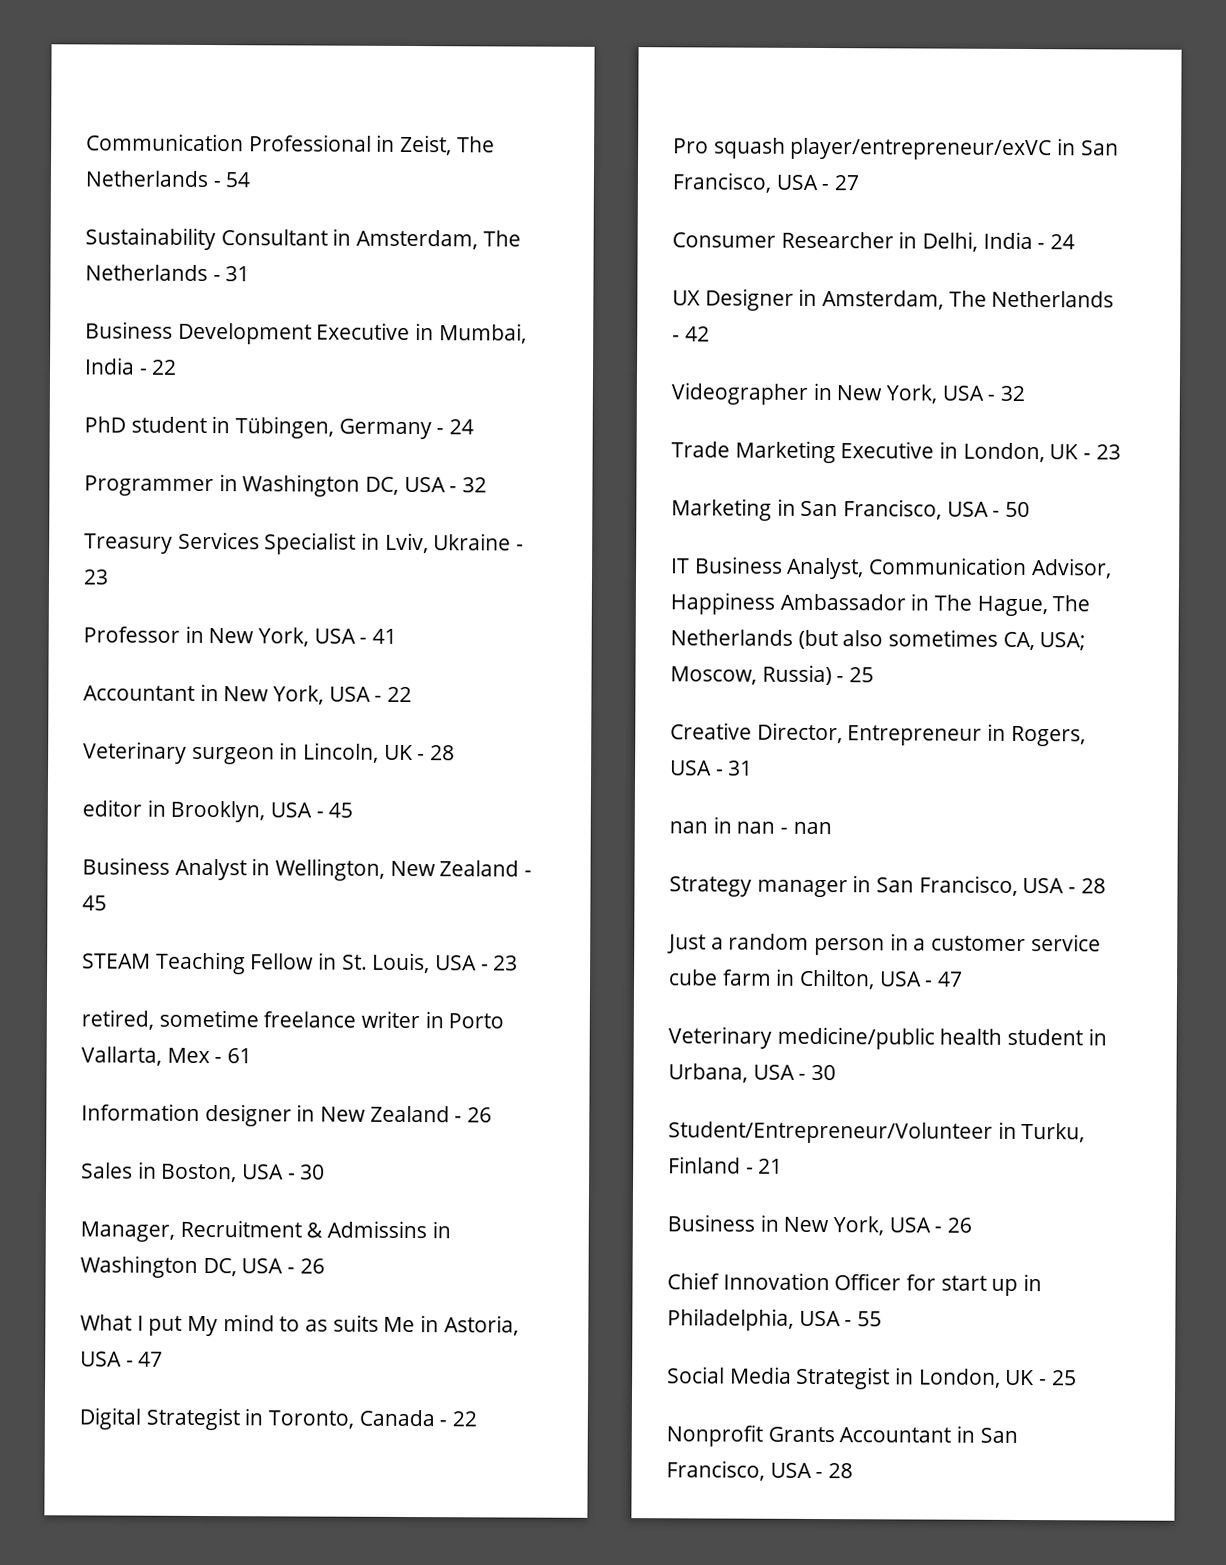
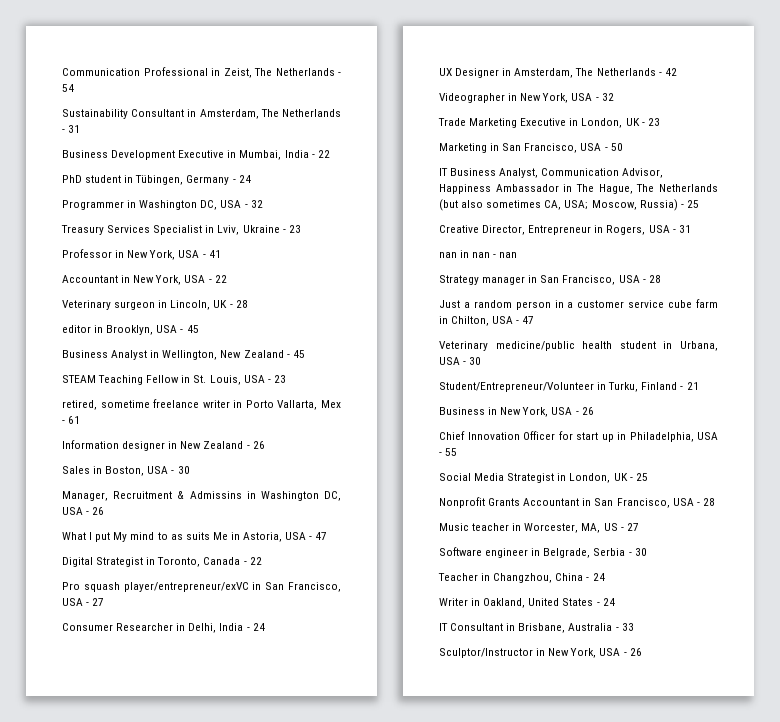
+ Music teacher in Worcester, MA, US - 27
+ Software engineer in Belgrade, Serbia - 30
+ Teacher in Changzhou, China - 24
+ Writer in Oakland, United States - 24
+ IT Consultant in Brisbane, Australia - 33
+ Sculptor/Instructor in New York, USA - 26

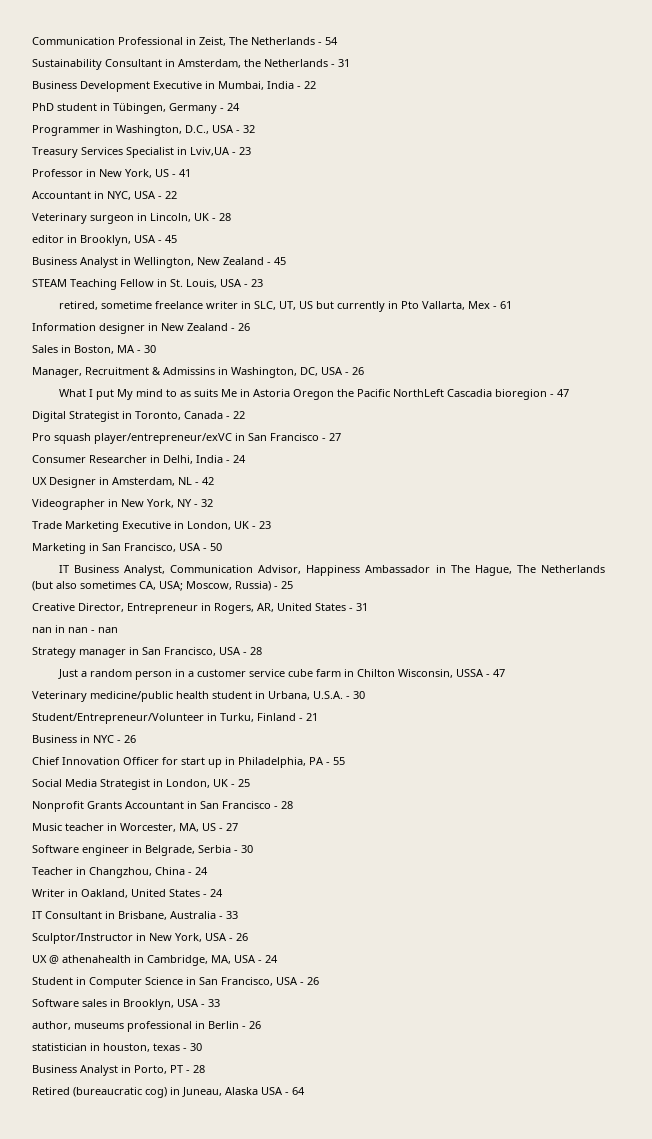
- Sustainability Consultant in Amsterdam, The Netherlands - 31
+ Sustainability Consultant in Amsterdam, the Netherlands - 31
- Programmer in Washington DC, USA - 32
+ Programmer in Washington, D.C., USA - 32
- Treasury Services Specialist in Lviv, Ukraine - 23
+ Treasury Services Specialist in Lviv,UA - 23
- Professor in New York, USA - 41
+ Professor in New York, US - 41
- Accountant in New York, USA - 22
+ Accountant in NYC, USA - 22
- retired, sometime freelance writer in Porto Vallarta, Mex - 61
+ retired, sometime freelance writer in SLC, UT, US but currently in Pto Vallarta, Mex - 61
- Sales in Boston, USA - 30
+ Sales in Boston, MA - 30
- Manager, Recruitment & Admissins in Washington DC, USA - 26
+ Manager, Recruitment & Admissins in Washington, DC, USA - 26
- What I put My mind to as suits Me in Astoria, USA - 47
+ What I put My mind to as suits Me in Astoria Oregon the Pacific NorthLeft Cascadia bioregion - 47
- Pro squash player/entrepreneur/exVC in San Francisco, USA - 27
+ Pro squash player/entrepreneur/exVC in San Francisco - 27
- UX Designer in Amsterdam, The Netherlands - 42
+ UX Designer in Amsterdam, NL - 42
- Videographer in New York, USA - 32
+ Videographer in New York, NY - 32
- Creative Director, Entrepreneur in Rogers, USA - 31
+ Creative Director, Entrepreneur in Rogers, AR, United States - 31
- Just a random person in a customer service cube farm in Chilton, USA - 47
+ Just a random person in a customer service cube farm in Chilton Wisconsin, USSA - 47
- Veterinary medicine/public health student in Urbana, USA - 30
+ Veterinary medicine/public health student in Urbana, U.S.A. - 30
- Business in New York, USA - 26
+ Business in NYC - 26
- Chief Innovation Officer for start up in Philadelphia, USA - 55
+ Chief Innovation Officer for start up in Philadelphia, PA - 55
- Nonprofit Grants Accountant in San Francisco, USA - 28
+ Nonprofit Grants Accountant in San Francisco - 28
+ UX @ athenahealth in Cambridge, MA, USA - 24
+ Student in Computer Science in San Francisco, USA - 26
+ Software sales in Brooklyn, USA - 33
+ author, museums professional in Berlin - 26
+ statistician in houston, texas - 30
+ Business Analyst in Porto, PT - 28
+ Retired (bureaucratic cog) in Juneau, Alaska USA - 64

